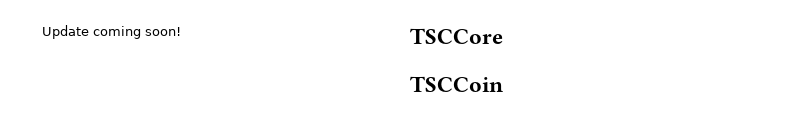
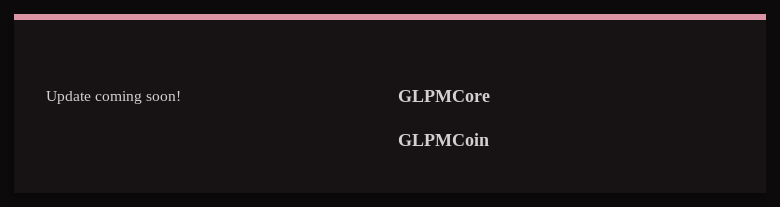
- TSCCore
- TSCCoin
+ GLPMCore
+ GLPMCoin

